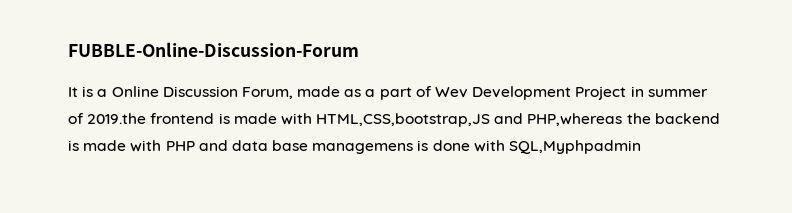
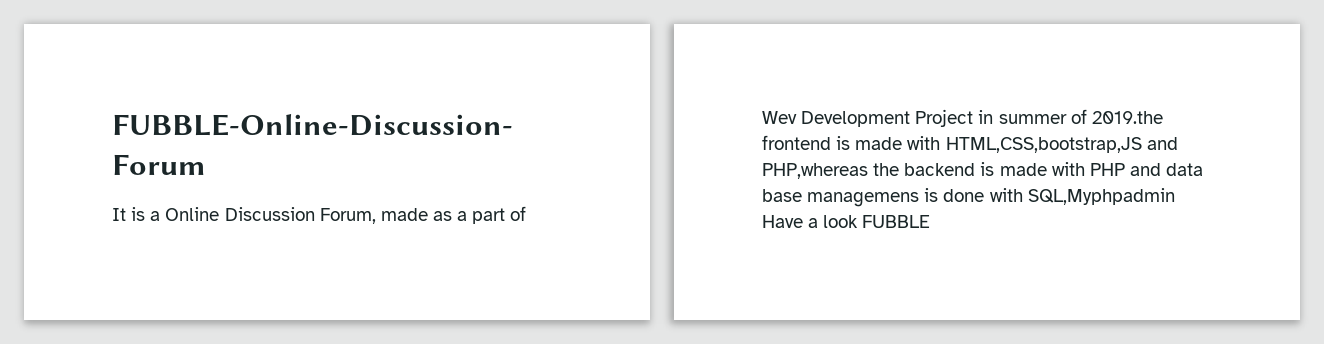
- It is a Online Discussion Forum, made as a part of Wev Development Project in summer of 2019.the frontend is made with HTML,CSS,bootstrap,JS and PHP,whereas the backend is made with PHP and data base managemens is done with SQL,Myphpadmin
+ It is a Online Discussion Forum, made as a part of Wev Development Project in summer of 2019.the frontend is made with HTML,CSS,bootstrap,JS and PHP,whereas the backend is made with PHP and data base managemens is done with SQL,Myphpadmin Have a look FUBBLE

